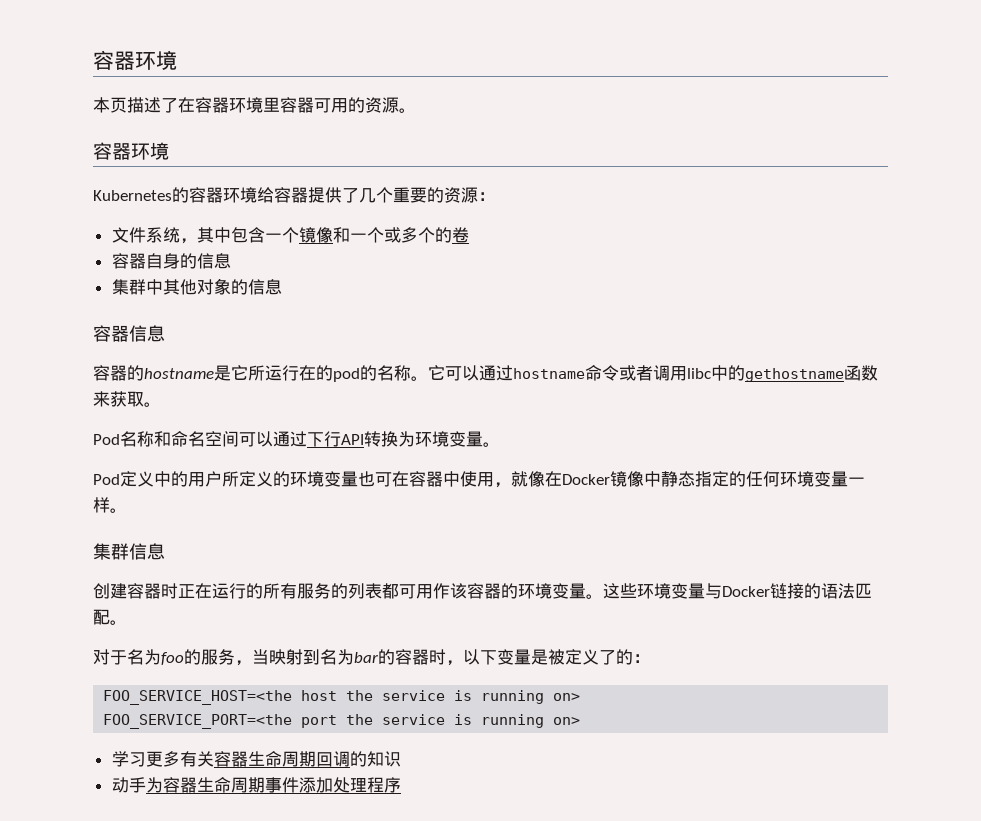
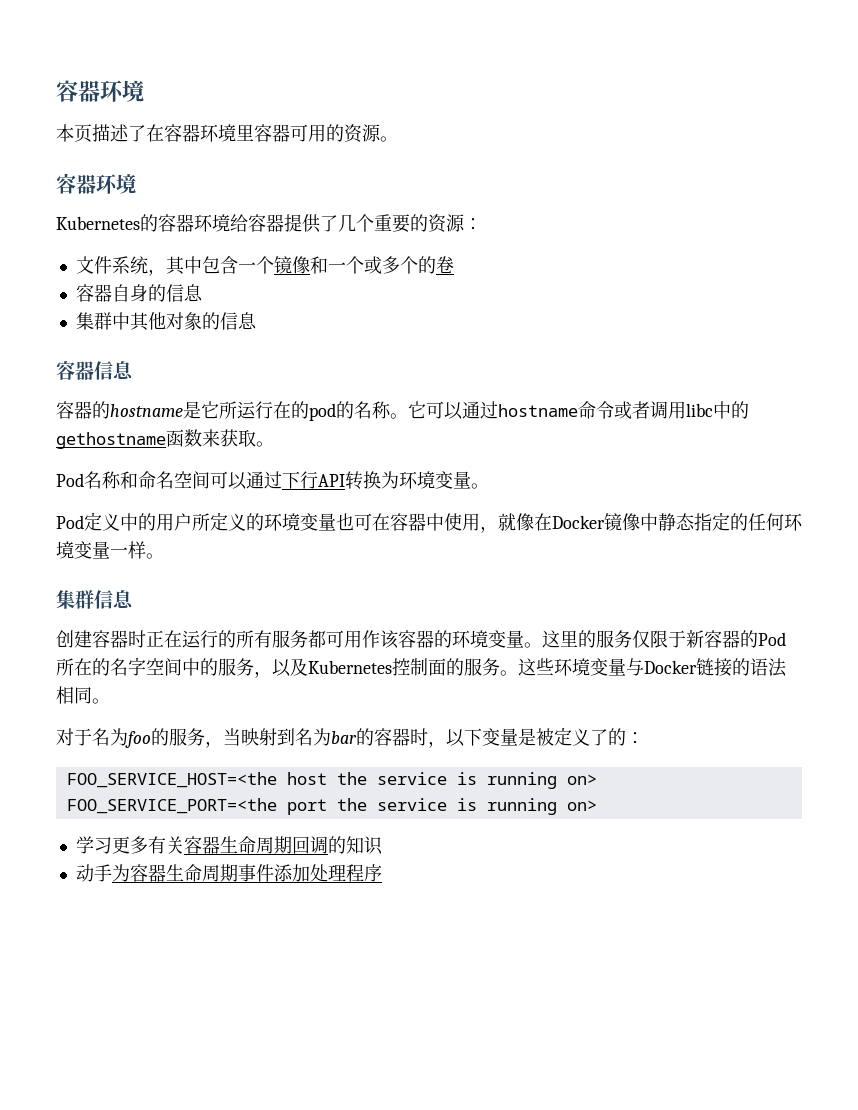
- 创建容器时正在运行的所有服务的列表都可用作该容器的环境变量。
+ 创建容器时正在运行的所有服务都可用作该容器的环境变量。
- 这些环境变量与Docker链接的语法匹配。
+ 这里的服务仅限于新容器的Pod所在的名字空间中的服务，以及Kubernetes控制面的服务。这些环境变量与Docker链接的语法相同。

